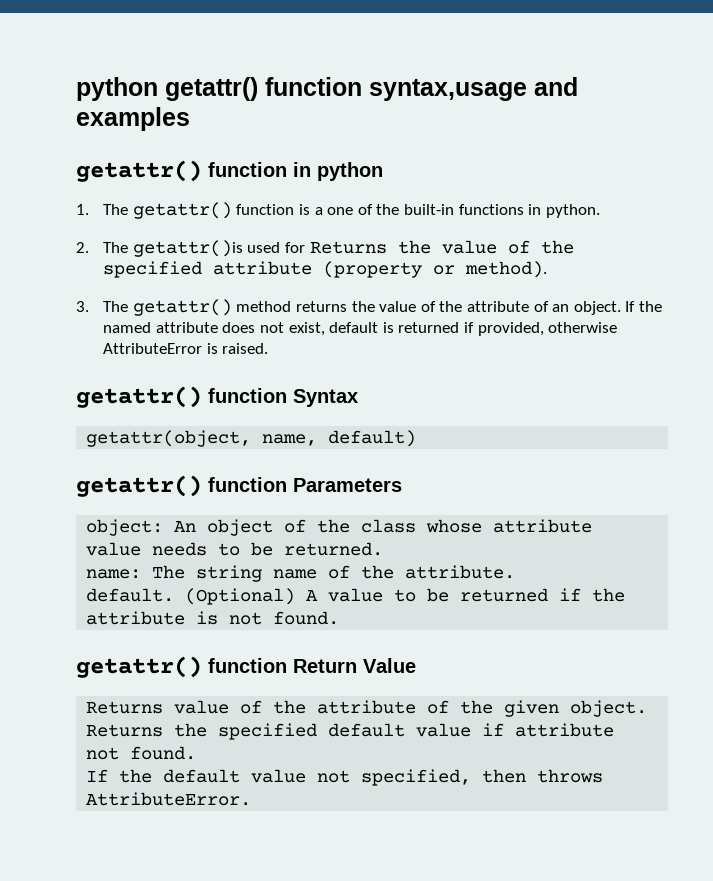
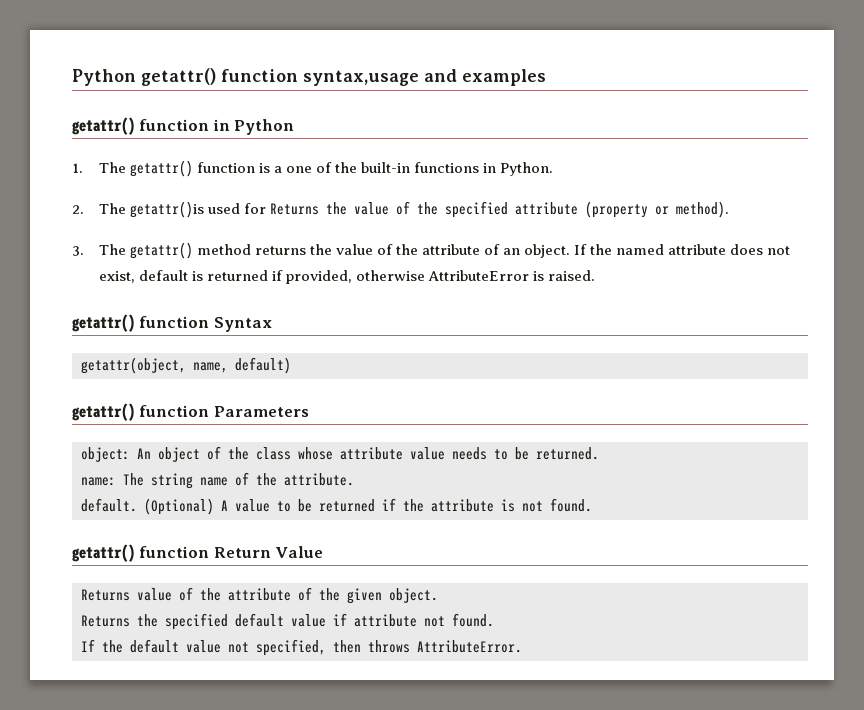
- python getattr() function syntax,usage and examples
+ Python getattr() function syntax,usage and examples
- getattr() function in python
+ getattr() function in Python
- 1. The getattr() function is a one of the built-in functions in python.
+ 1. The getattr() function is a one of the built-in functions in Python.

